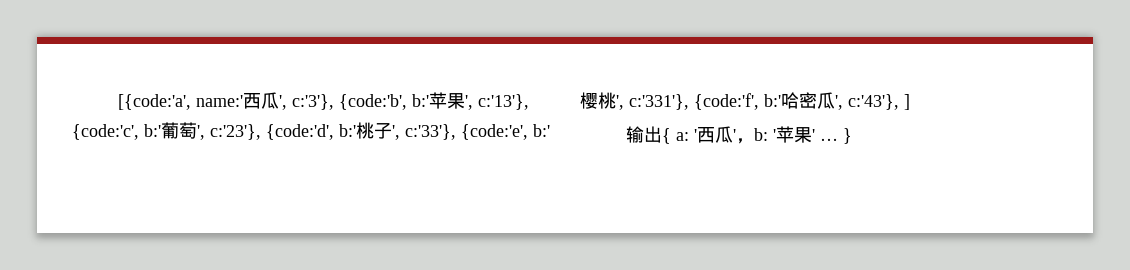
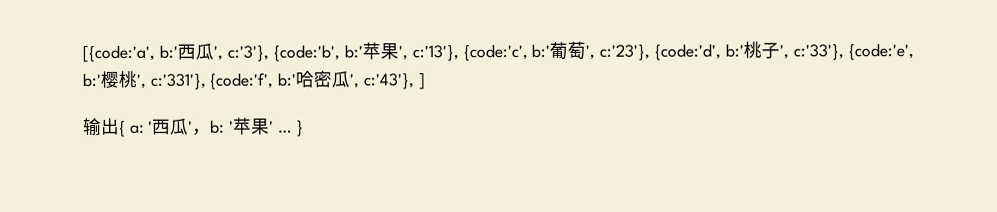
- [{code:'a', name:'西瓜', c:'3'}, {code:'b', b:'苹果', c:'13'}, {code:'c', b:'葡萄', c:'23'}, {code:'d', b:'桃子', c:'33'}, {code:'e', b:'樱桃', c:'331'}, {code:'f', b:'哈密瓜', c:'43'}, ]
+ [{code:'a', b:'西瓜', c:'3'}, {code:'b', b:'苹果', c:'13'}, {code:'c', b:'葡萄', c:'23'}, {code:'d', b:'桃子', c:'33'}, {code:'e', b:'樱桃', c:'331'}, {code:'f', b:'哈密瓜', c:'43'}, ]

